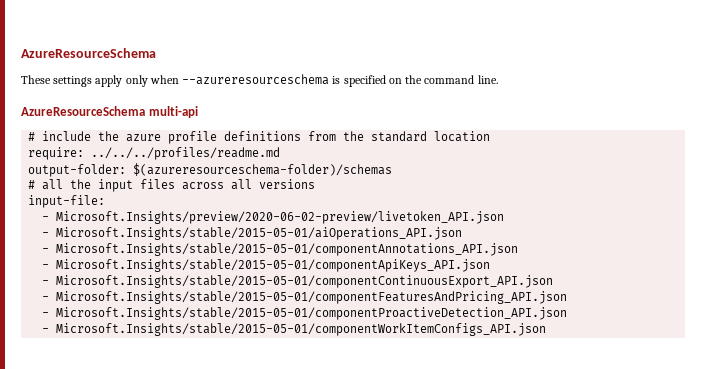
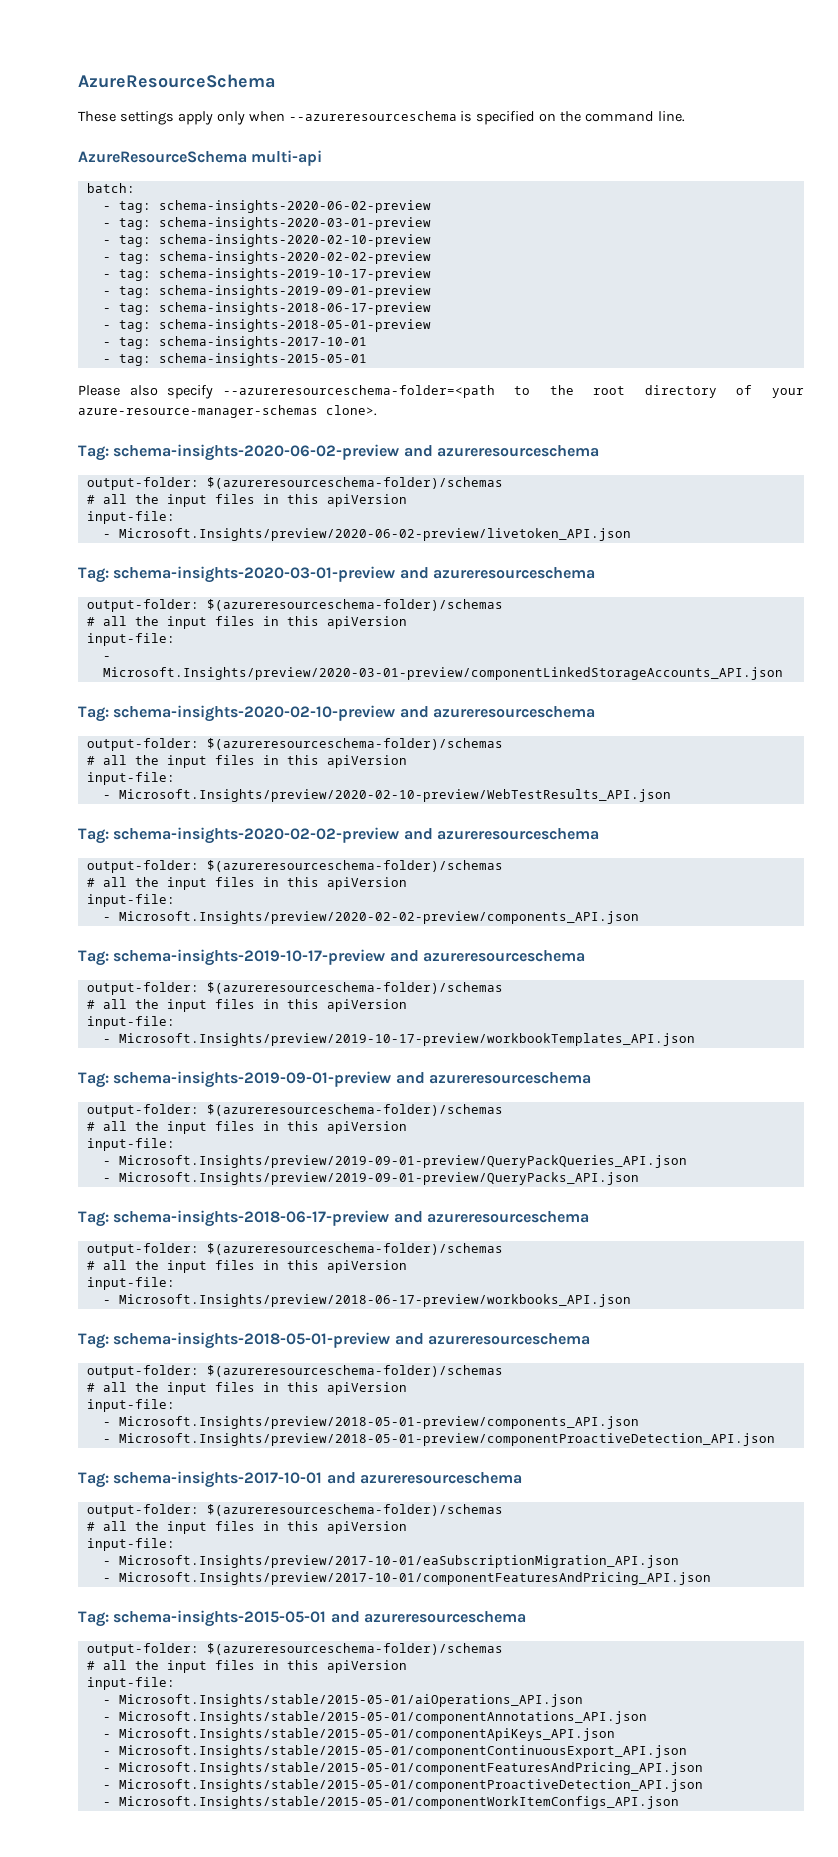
- # include the azure profile definitions from the standard location
- require: ../../../profiles/readme.md
+ batch:
+ - tag: schema-insights-2020-06-02-preview
+ - tag: schema-insights-2020-03-01-preview
+ - tag: schema-insights-2020-02-10-preview
+ - tag: schema-insights-2020-02-02-preview
+ - tag: schema-insights-2019-10-17-preview
+ - tag: schema-insights-2019-09-01-preview
+ - tag: schema-insights-2018-06-17-preview
+ - tag: schema-insights-2018-05-01-preview
+ - tag: schema-insights-2017-10-01
+ - tag: schema-insights-2015-05-01
+ Please also specify --azureresourceschema-folder=<path to the root directory of your azure-resource-manager-schemas clone>.
+ Tag: schema-insights-2020-06-02-preview and azureresourceschema
  output-folder: $(azureresourceschema-folder)/schemas
- # all the input files across all versions
+ # all the input files in this apiVersion
+ Tag: schema-insights-2020-03-01-preview and azureresourceschema
+ output-folder: $(azureresourceschema-folder)/schemas
+ # all the input files in this apiVersion
+ input-file:
+ - Microsoft.Insights/preview/2020-03-01-preview/componentLinkedStorageAccounts_API.json
+ Tag: schema-insights-2020-02-10-preview and azureresourceschema
+ output-folder: $(azureresourceschema-folder)/schemas
+ # all the input files in this apiVersion
+ input-file:
+ - Microsoft.Insights/preview/2020-02-10-preview/WebTestResults_API.json
+ Tag: schema-insights-2020-02-02-preview and azureresourceschema
+ output-folder: $(azureresourceschema-folder)/schemas
+ # all the input files in this apiVersion
+ input-file:
+ - Microsoft.Insights/preview/2020-02-02-preview/components_API.json
+ Tag: schema-insights-2019-10-17-preview and azureresourceschema
+ output-folder: $(azureresourceschema-folder)/schemas
+ # all the input files in this apiVersion
+ input-file:
+ - Microsoft.Insights/preview/2019-10-17-preview/workbookTemplates_API.json
+ Tag: schema-insights-2019-09-01-preview and azureresourceschema
+ output-folder: $(azureresourceschema-folder)/schemas
+ # all the input files in this apiVersion
+ input-file:
+ - Microsoft.Insights/preview/2019-09-01-preview/QueryPackQueries_API.json
+ - Microsoft.Insights/preview/2019-09-01-preview/QueryPacks_API.json
+ Tag: schema-insights-2018-06-17-preview and azureresourceschema
+ output-folder: $(azureresourceschema-folder)/schemas
+ # all the input files in this apiVersion
+ input-file:
+ - Microsoft.Insights/preview/2018-06-17-preview/workbooks_API.json
+ Tag: schema-insights-2018-05-01-preview and azureresourceschema
+ output-folder: $(azureresourceschema-folder)/schemas
+ # all the input files in this apiVersion
+ input-file:
+ - Microsoft.Insights/preview/2018-05-01-preview/components_API.json
+ - Microsoft.Insights/preview/2018-05-01-preview/componentProactiveDetection_API.json
+ Tag: schema-insights-2017-10-01 and azureresourceschema
+ output-folder: $(azureresourceschema-folder)/schemas
+ # all the input files in this apiVersion
+ input-file:
+ - Microsoft.Insights/preview/2017-10-01/eaSubscriptionMigration_API.json
+ - Microsoft.Insights/preview/2017-10-01/componentFeaturesAndPricing_API.json
+ Tag: schema-insights-2015-05-01 and azureresourceschema
+ output-folder: $(azureresourceschema-folder)/schemas
+ # all the input files in this apiVersion
+ input-file:

